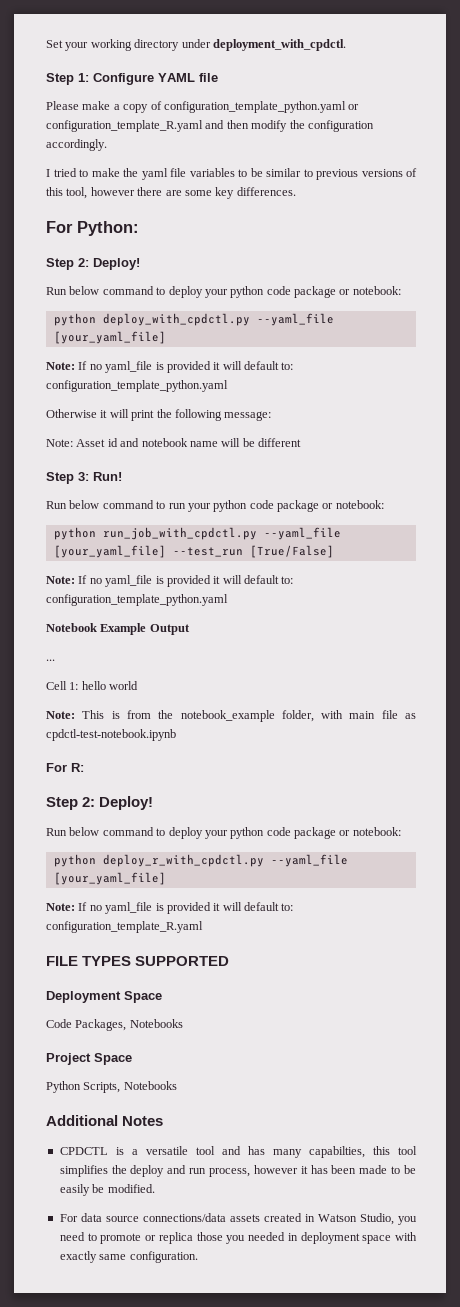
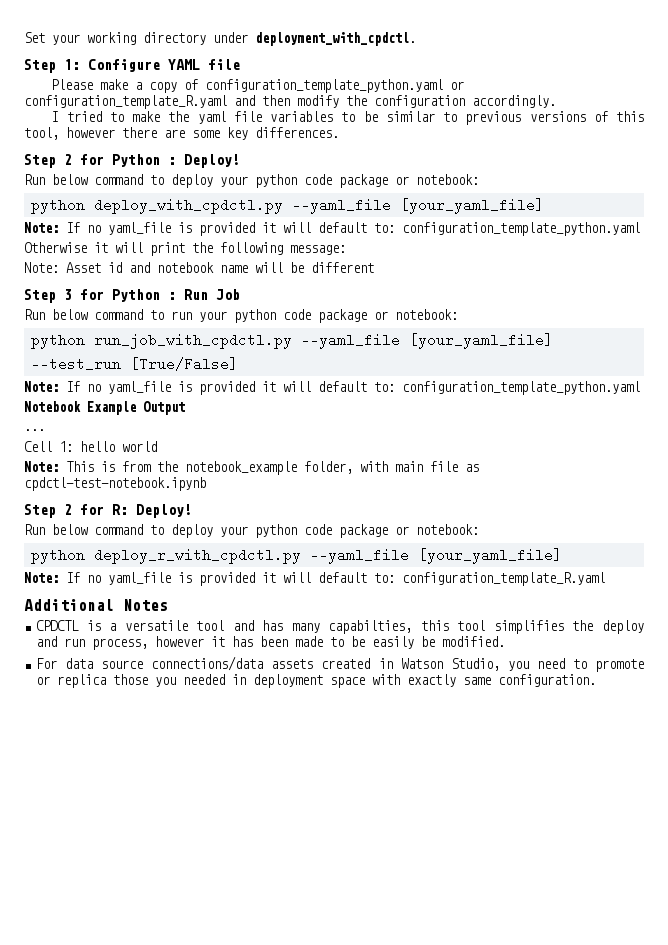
- For Python:
- Step 2: Deploy!
+ Step 2 for Python : Deploy!
- Step 3: Run!
+ Step 3 for Python : Run Job
- For R:
- Step 2: Deploy!
+ Step 2 for R: Deploy!
- FILE TYPES SUPPORTED
- Deployment Space
- Code Packages, Notebooks
- Project Space
- Python Scripts, Notebooks

